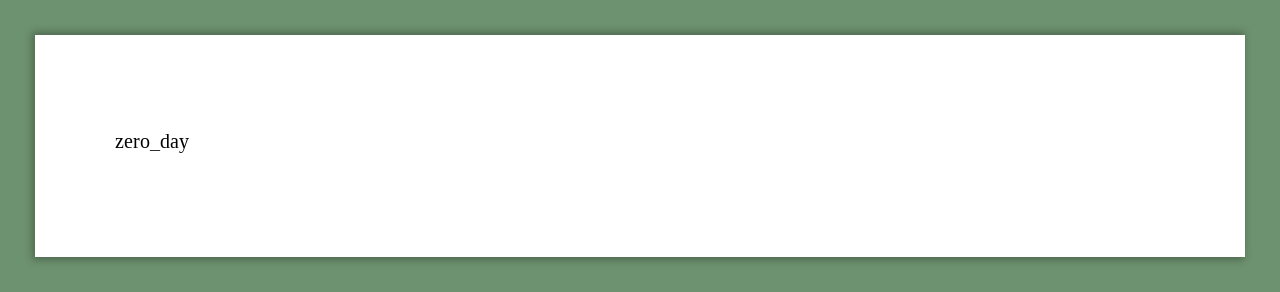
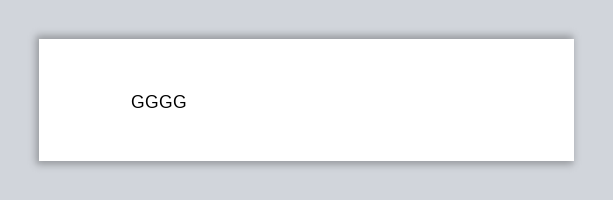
- zero_day
+ GGGG

